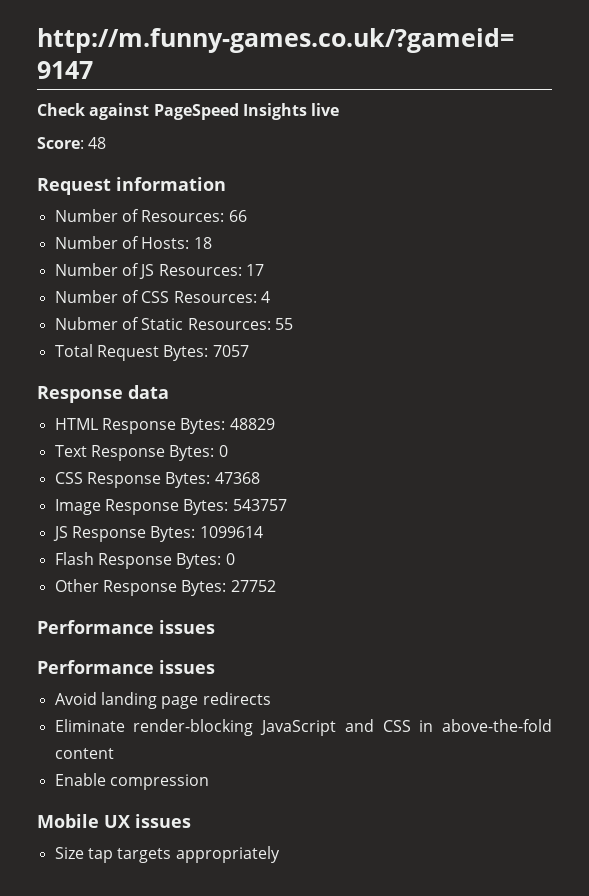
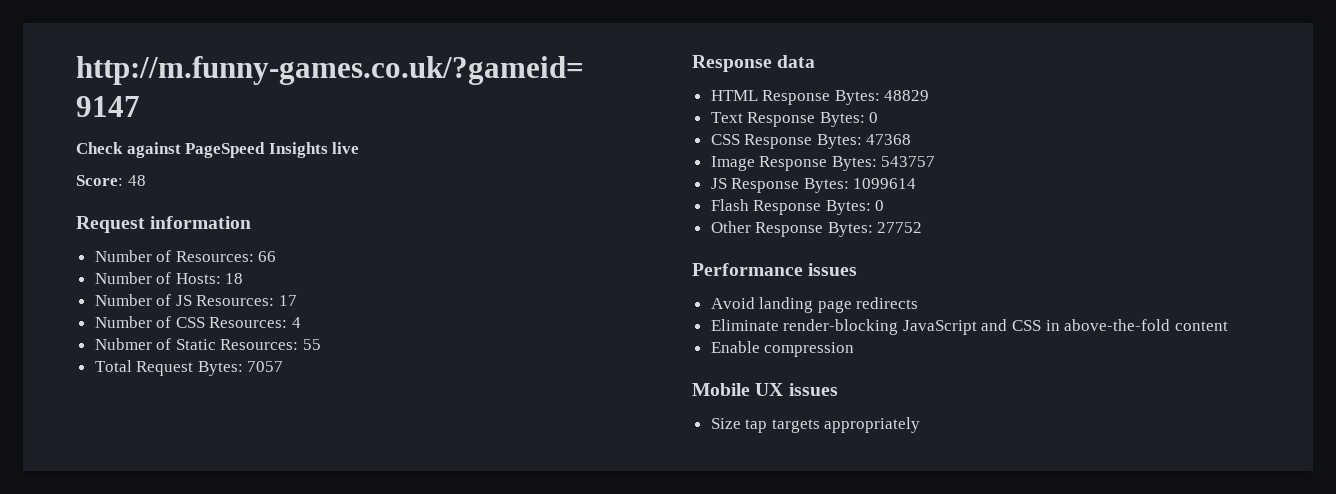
  Other Response Bytes: 27752
- Performance issues

